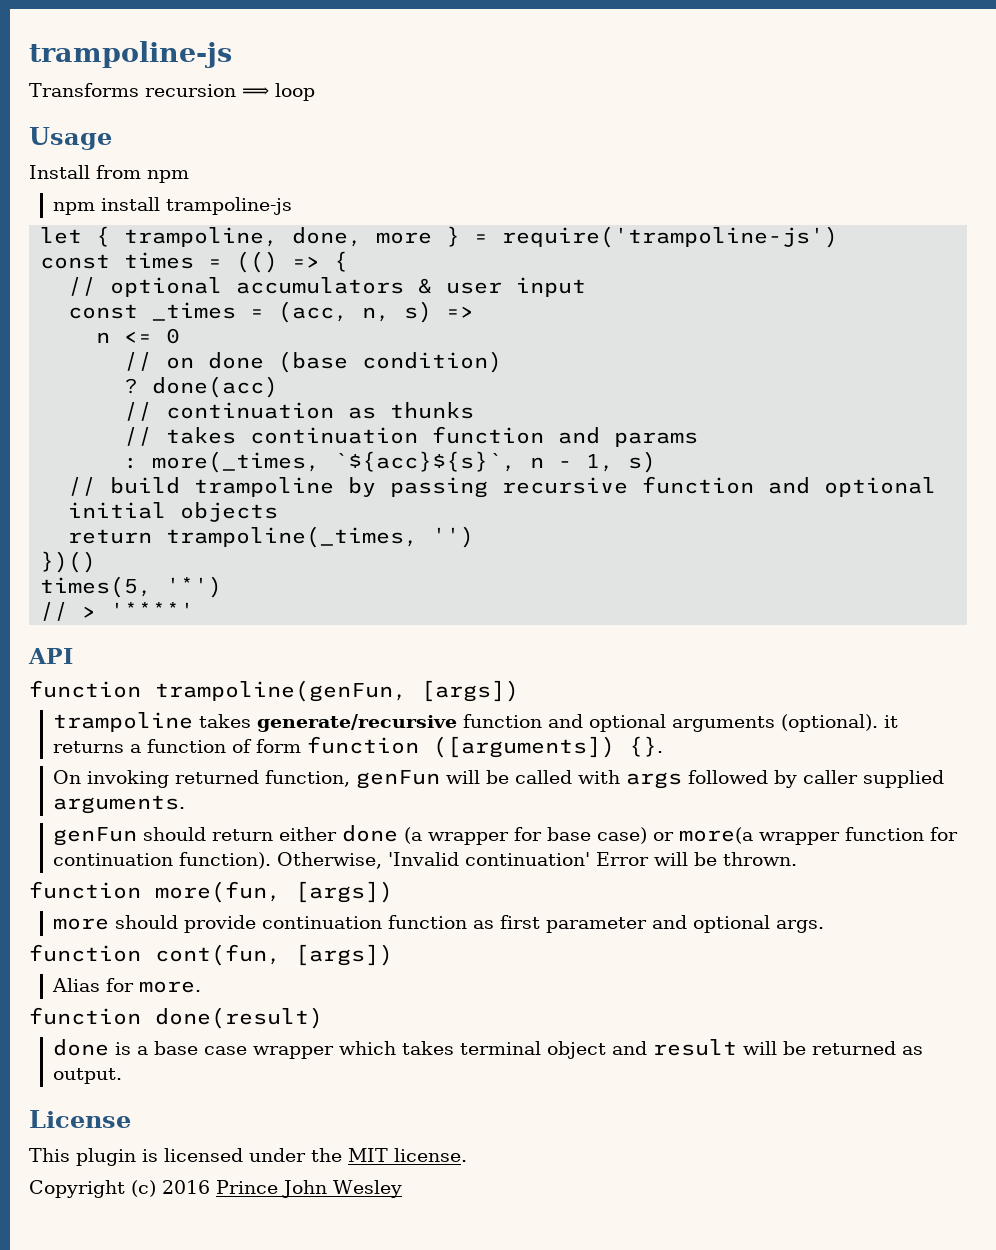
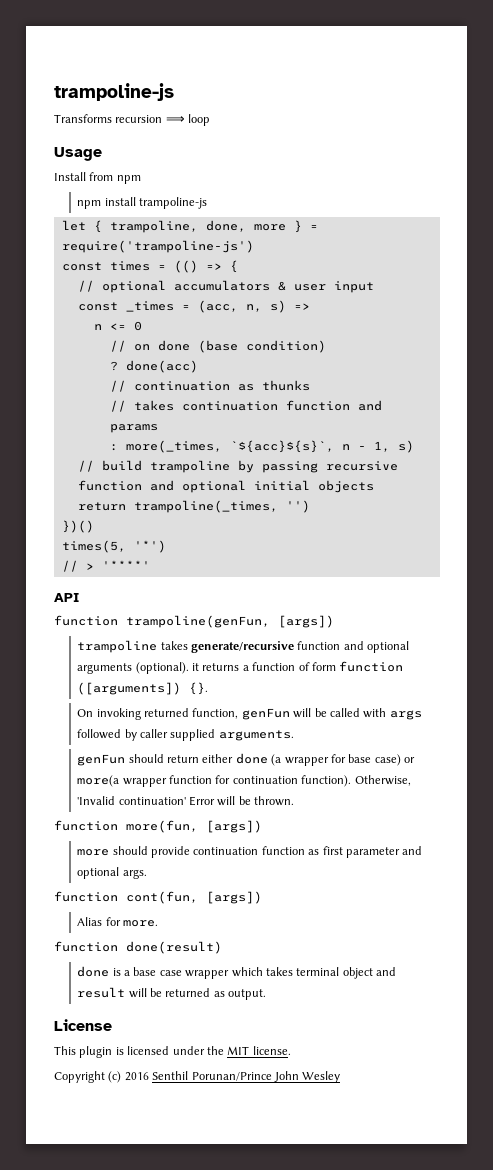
- Copyright (c) 2016 Prince John Wesley
+ Copyright (c) 2016 Senthil Porunan/Prince John Wesley

